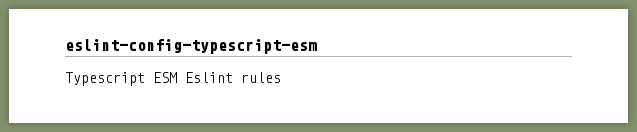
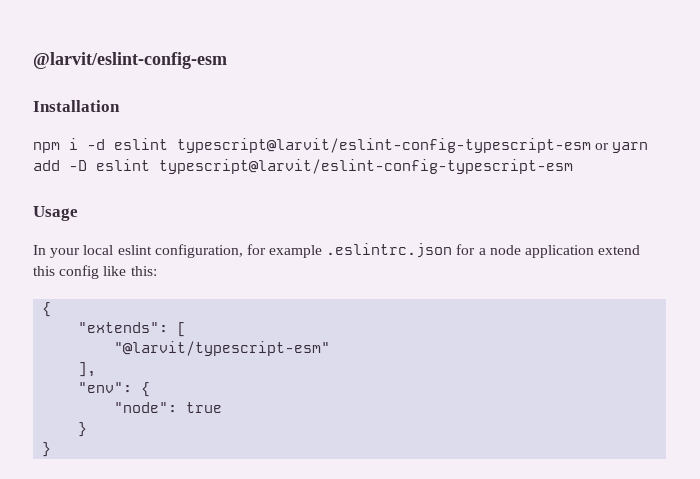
- eslint-config-typescript-esm
- Typescript ESM Eslint rules
+ @larvit/eslint-config-esm
+ Installation
+ npm i -d eslint typescript@larvit/eslint-config-typescript-esm or yarn add -D eslint typescript@larvit/eslint-config-typescript-esm
+ Usage
+ In your local eslint configuration, for example .eslintrc.json for a node application extend this config like this:
+ {
+ "extends": [
+ "@larvit/typescript-esm"
+ ],
+ "env": {
+ "node": true
+ }
+ }

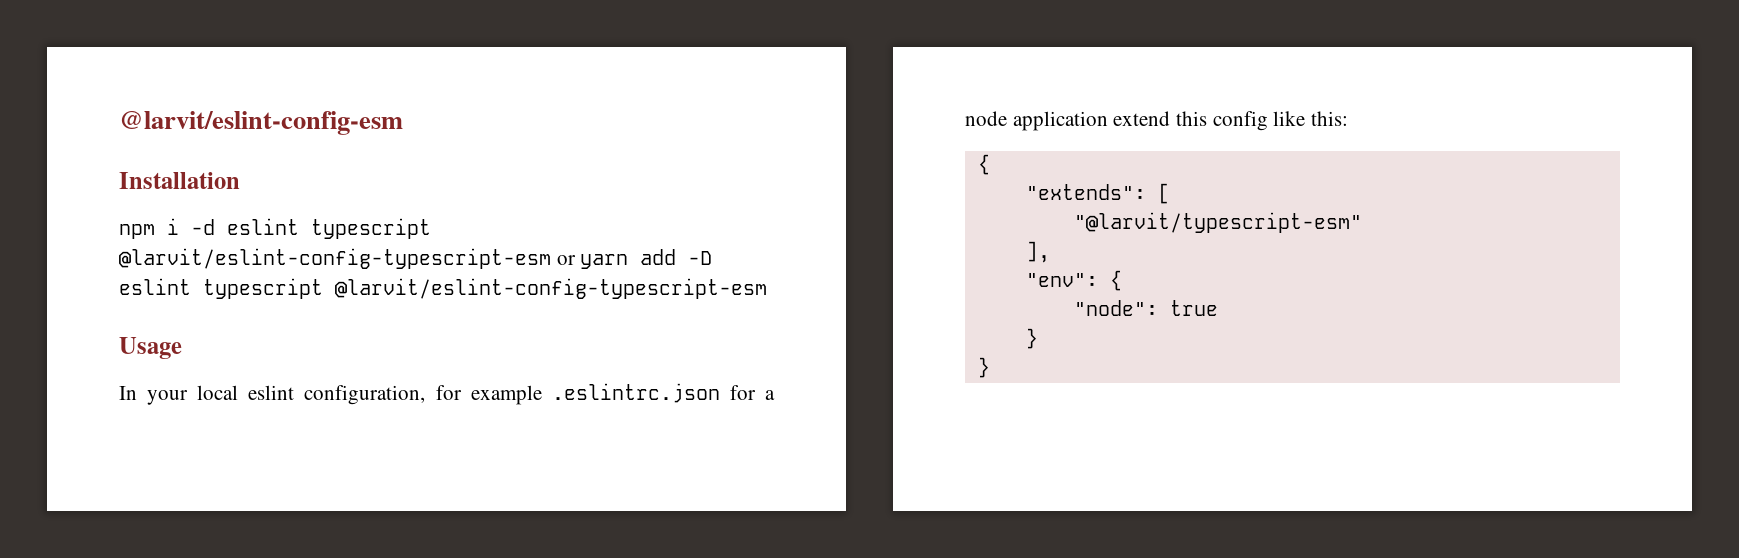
- npm i -d eslint typescript@larvit/eslint-config-typescript-esm or yarn add -D eslint typescript@larvit/eslint-config-typescript-esm
+ npm i -d eslint typescript @larvit/eslint-config-typescript-esm or yarn add -D eslint typescript @larvit/eslint-config-typescript-esm

